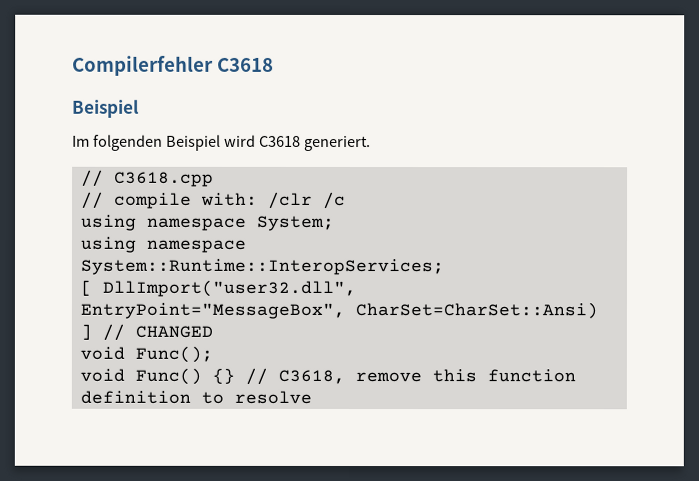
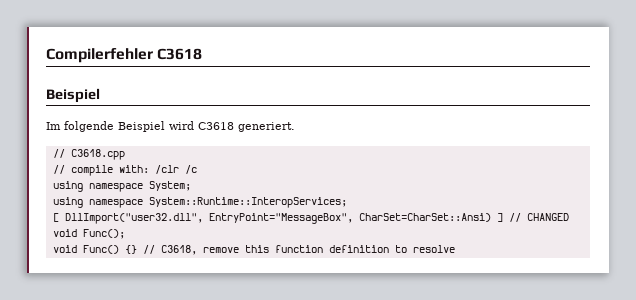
- Im folgenden Beispiel wird C3618 generiert.
+ Im folgende Beispiel wird C3618 generiert.

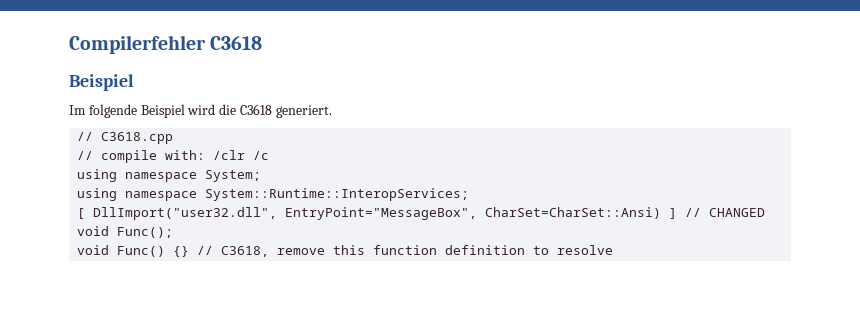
- Im folgende Beispiel wird C3618 generiert.
+ Im folgende Beispiel wird die C3618 generiert.

